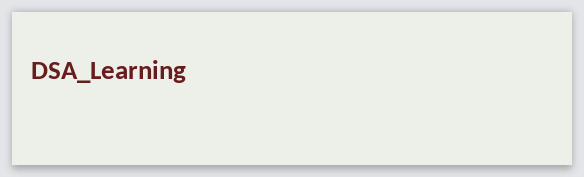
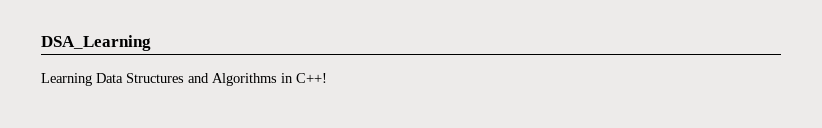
+ Learning Data Structures and Algorithms in C++!

